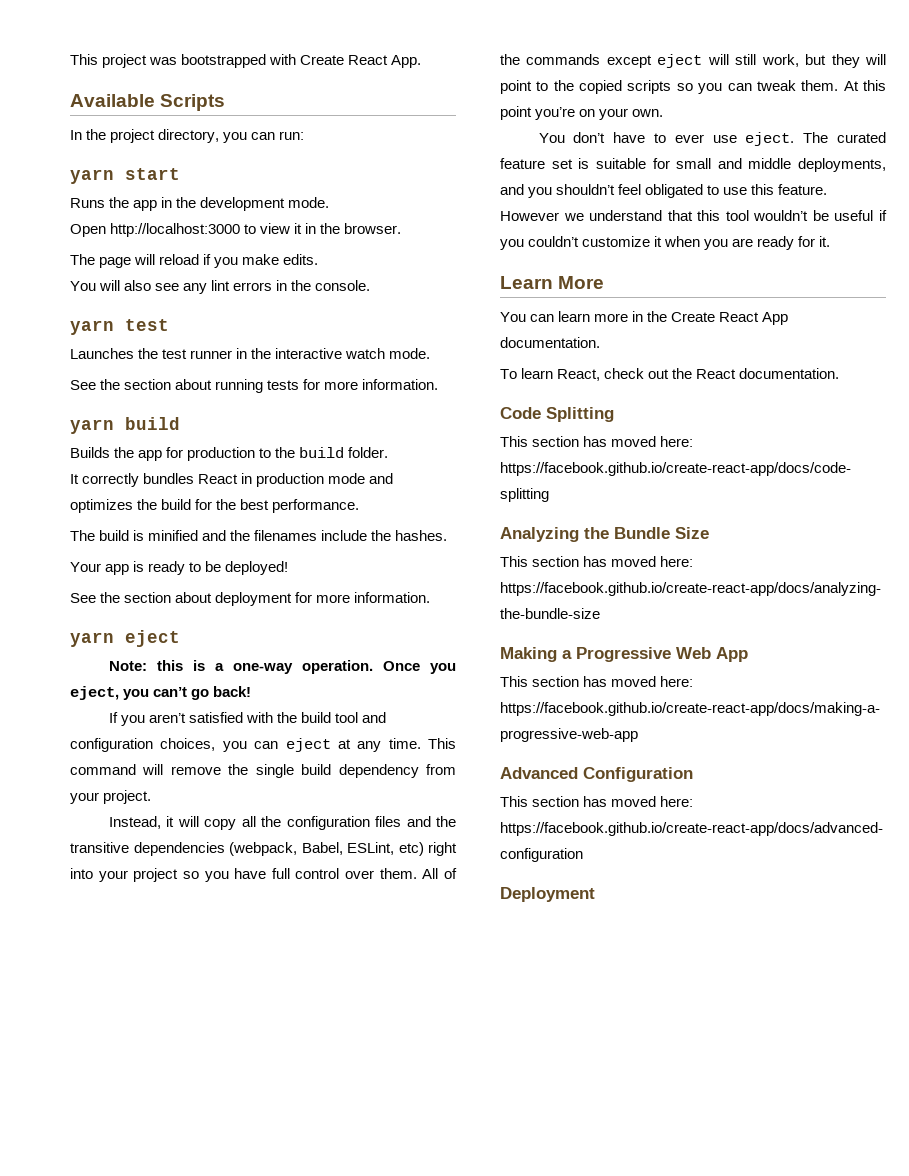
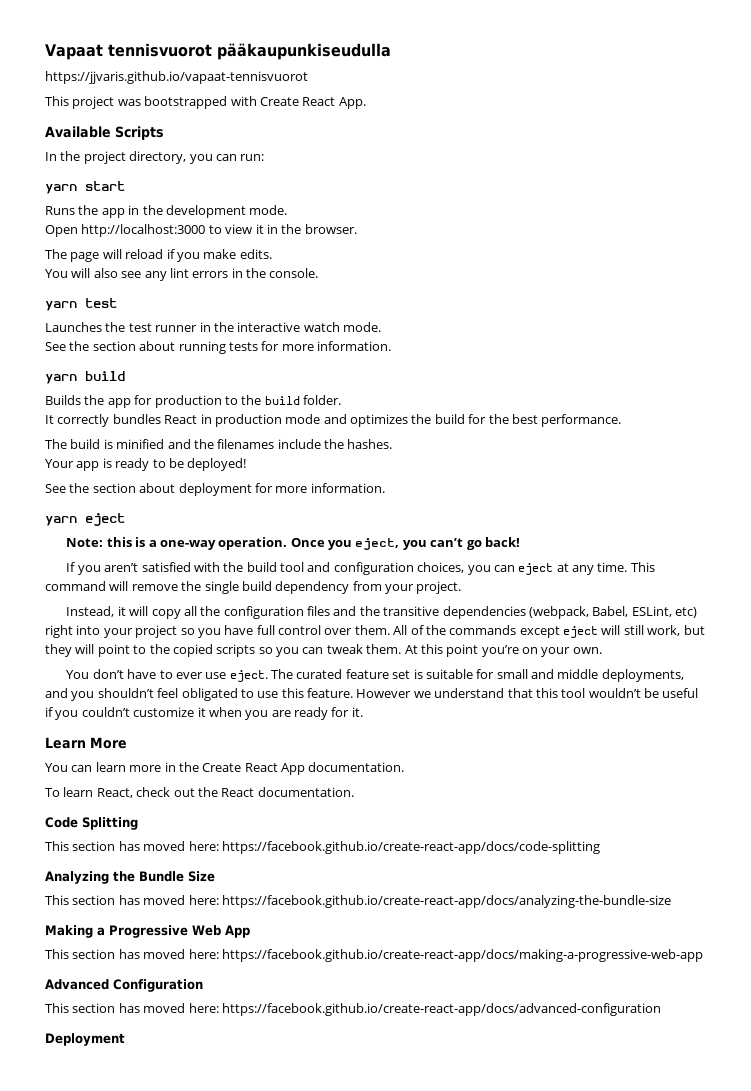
+ Vapaat tennisvuorot pääkaupunkiseudulla
+ https://jjvaris.github.io/vapaat-tennisvuorot

